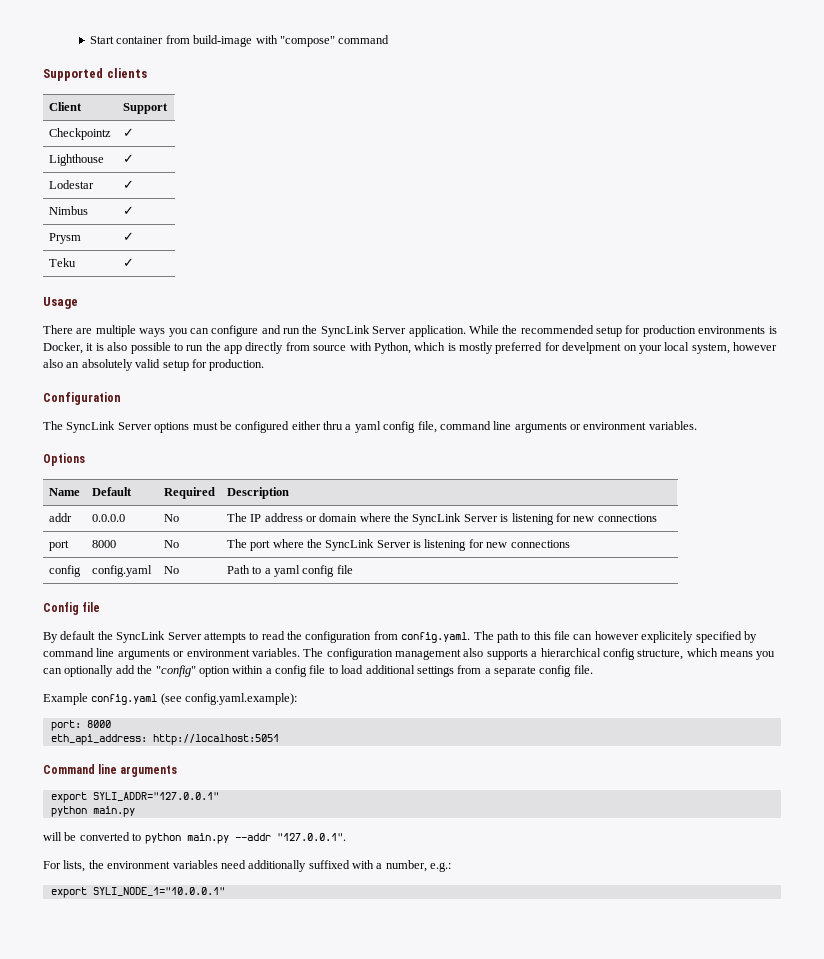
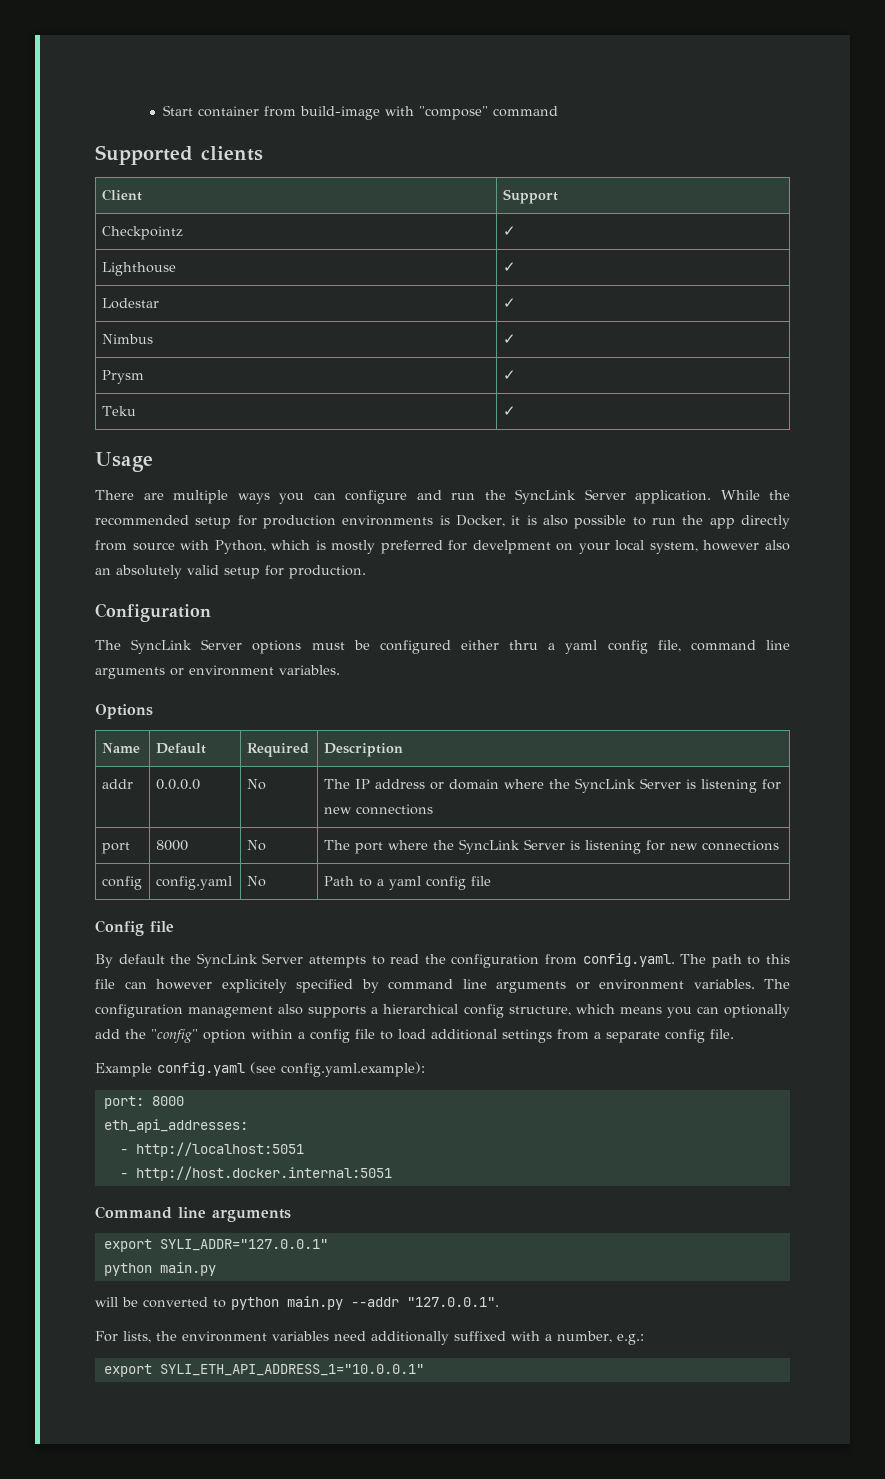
- eth_api_address: http://localhost:5051
+ eth_api_addresses:
+ - http://localhost:5051
+ - http://host.docker.internal:5051
- export SYLI_NODE_1="10.0.0.1"
+ export SYLI_ETH_API_ADDRESS_1="10.0.0.1"

